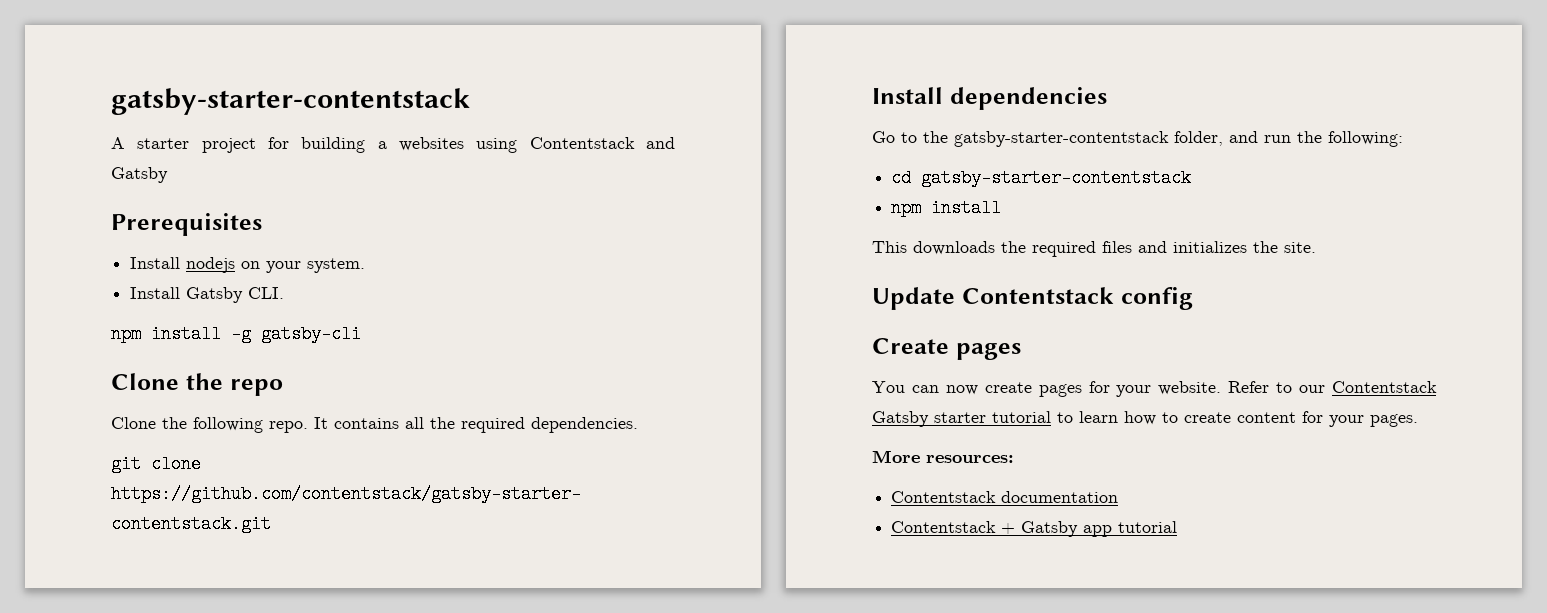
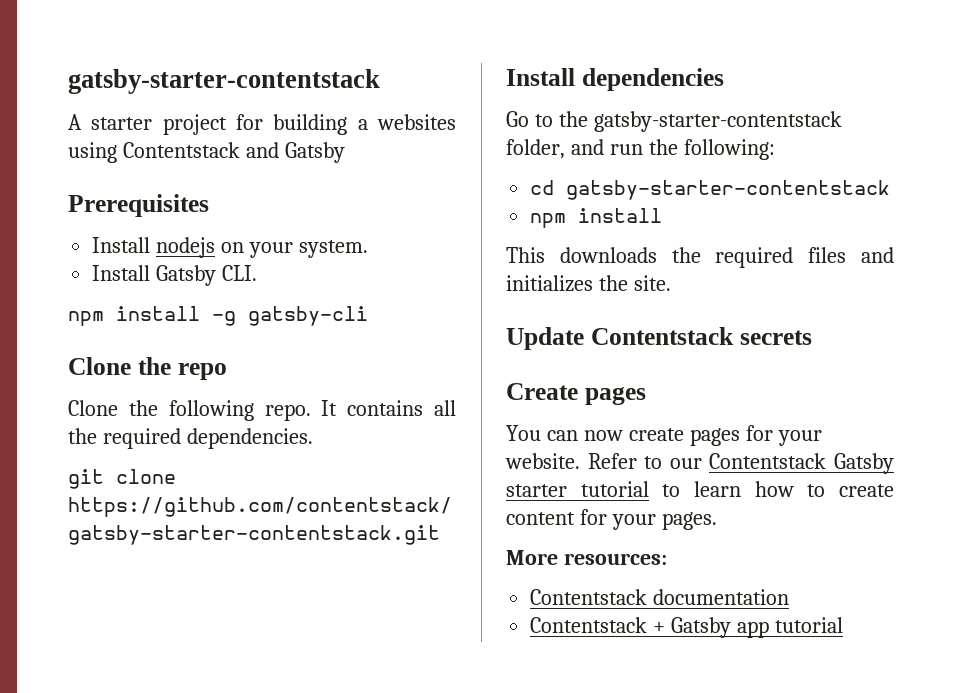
- Update Contentstack config
+ Update Contentstack secrets

